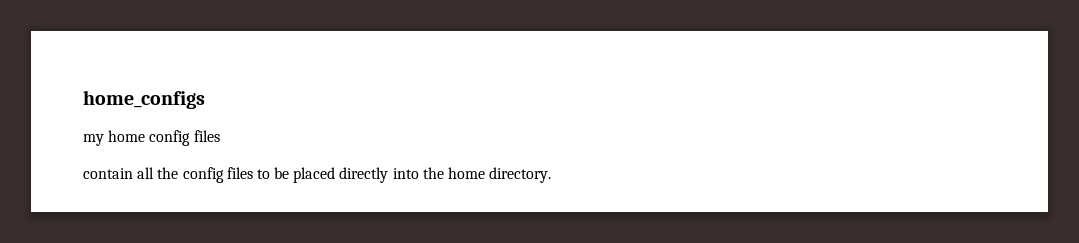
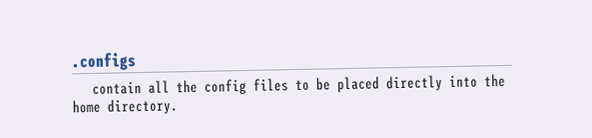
- home_configs
- my home config files
+ .configs

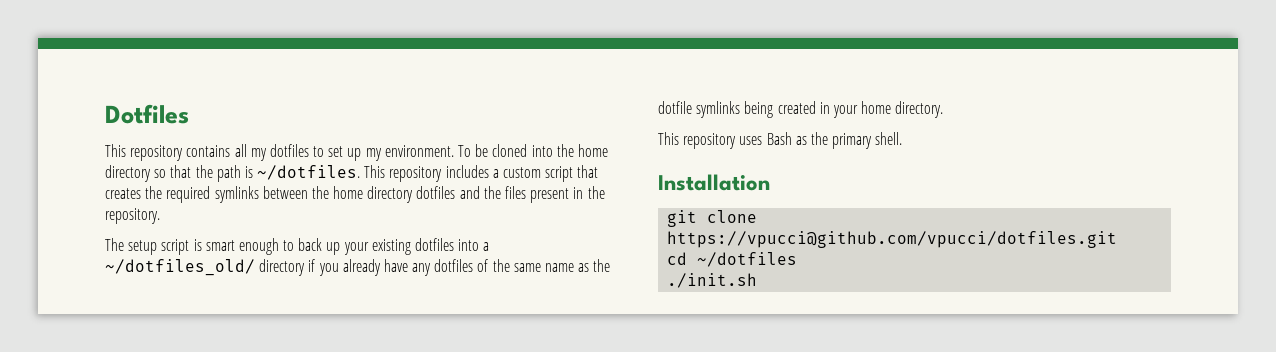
- .configs
- contain all the config files to be placed directly into the home directory.
+ Dotfiles
+ This repository contains all my dotfiles to set up my environment. To be cloned into the home directory so that the path is ~/dotfiles. This repository includes a custom script that creates the required symlinks between the home directory dotfiles and the files present in the repository.
+ The setup script is smart enough to back up your existing dotfiles into a ~/dotfiles_old/ directory if you already have any dotfiles of the same name as the dotfile symlinks being created in your home directory.
+ This repository uses Bash as the primary shell.
+ Installation
+ git clone https://vpucci@github.com/vpucci/dotfiles.git
+ cd ~/dotfiles
+ ./init.sh

